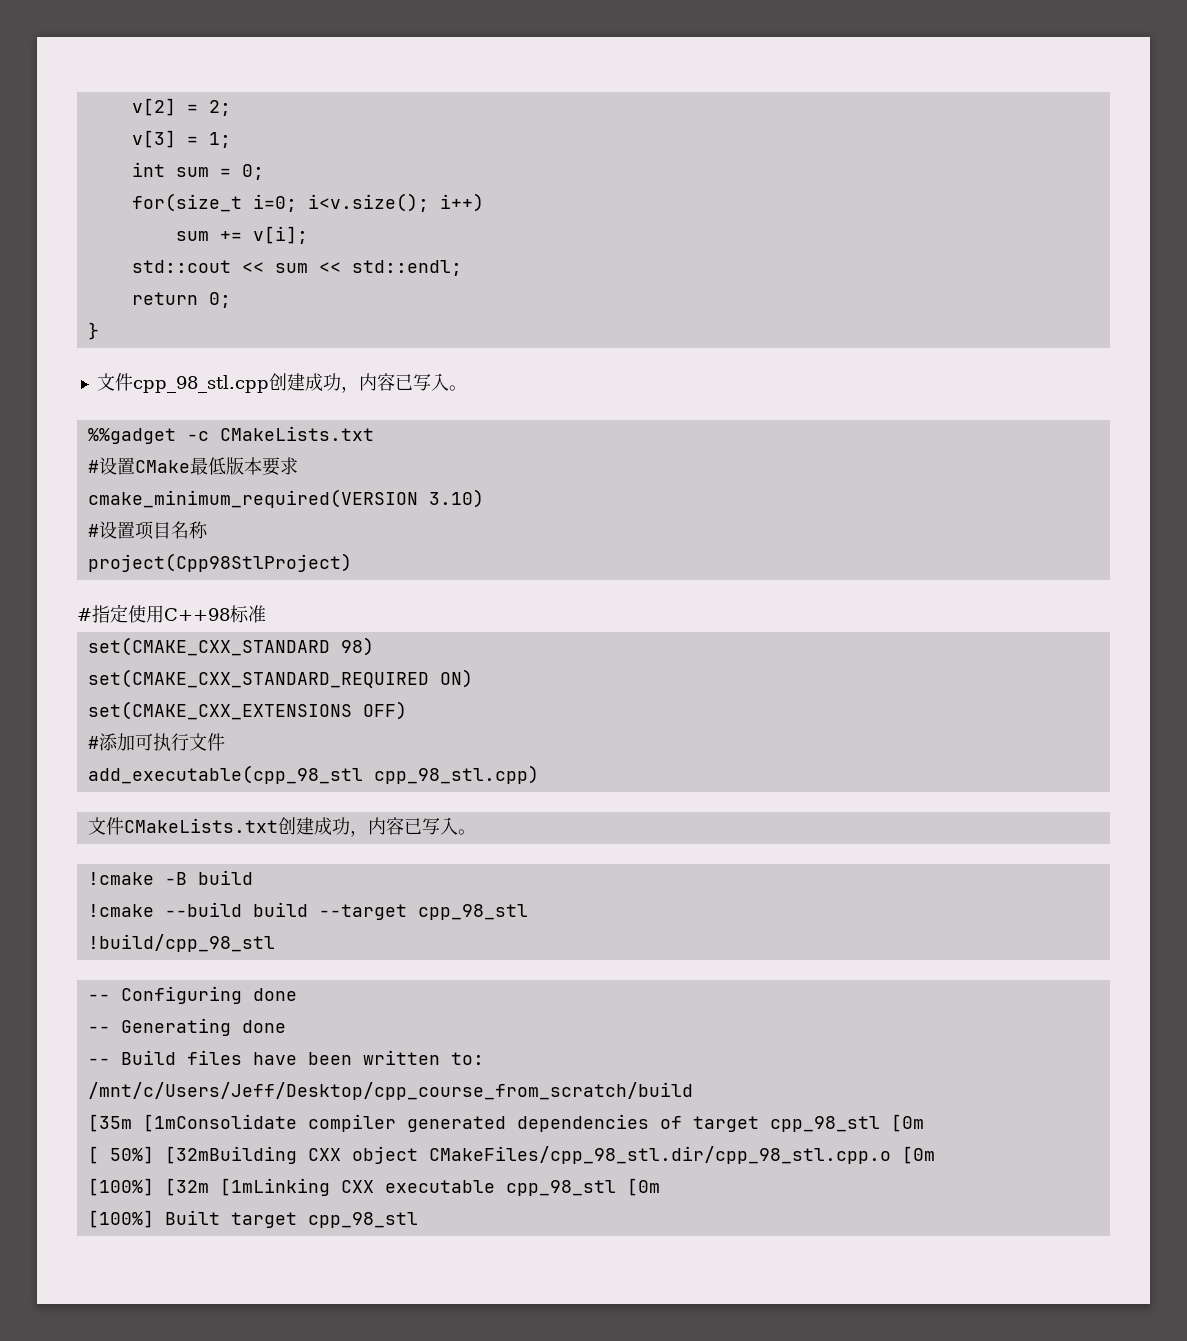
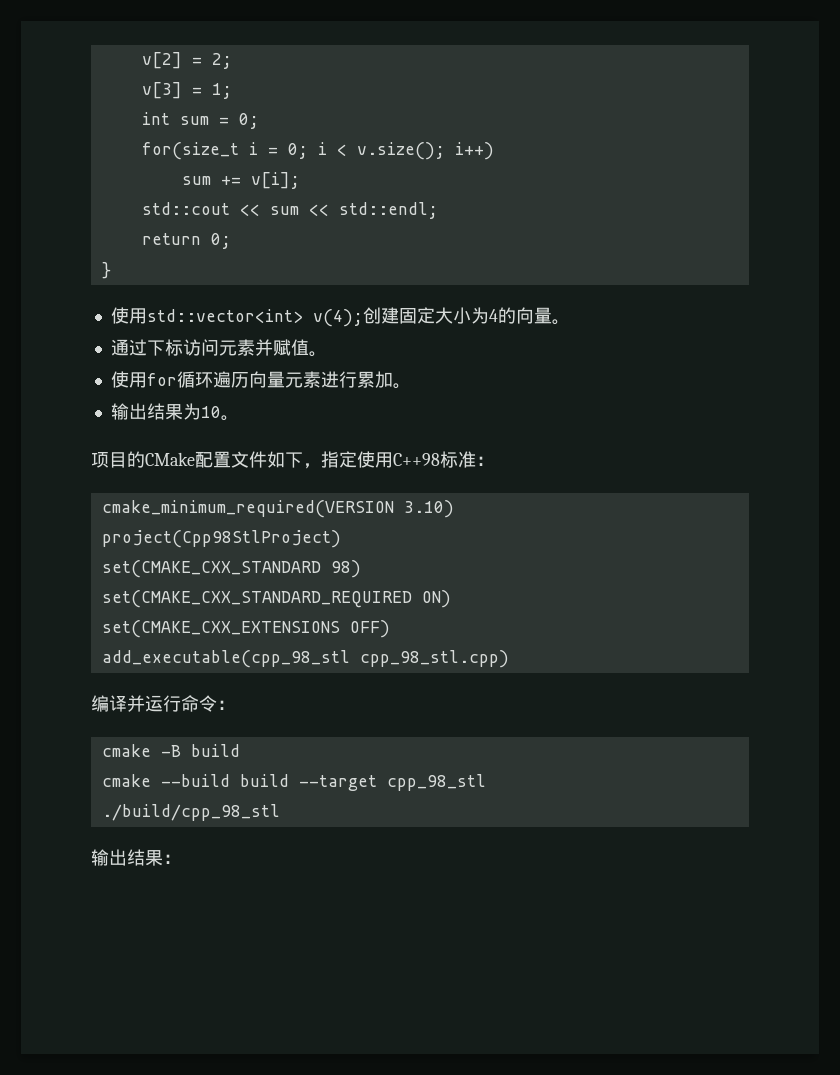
- for(size_t i=0; i<v.size(); i++)
+ for(size_t i = 0; i < v.size(); i++)
- 文件cpp_98_stl.cpp创建成功，内容已写入。
- %%gadget -c CMakeLists.txt
- #设置CMake最低版本要求
+ 使用std::vector<int> v(4);创建固定大小为4的向量。
+ 通过下标访问元素并赋值。
+ 使用for循环遍历向量元素进行累加。
+ 输出结果为10。
+ 项目的CMake配置文件如下，指定使用C++98标准：
  cmake_minimum_required(VERSION 3.10)
- #设置项目名称
  project(Cpp98StlProject)
- #指定使用C++98标准
- #添加可执行文件
  add_executable(cpp_98_stl cpp_98_stl.cpp)
- 文件CMakeLists.txt创建成功，内容已写入。
- !cmake -B build
+ 编译并运行命令：
+ cmake -B build
- !cmake --build build --target cpp_98_stl
+ cmake --build build --target cpp_98_stl
- !build/cpp_98_stl
- -- Configuring done
- -- Generating done
- -- Build files have been written to: /mnt/c/Users/Jeff/Desktop/cpp_course_from_scratch/build
- [35m [1mConsolidate compiler generated dependencies of target cpp_98_stl [0m
- [ 50%] [32mBuilding CXX object CMakeFiles/cpp_98_stl.dir/cpp_98_stl.cpp.o [0m
- [100%] [32m [1mLinking CXX executable cpp_98_stl [0m
- [100%] Built target cpp_98_stl
+ ./build/cpp_98_stl
+ 输出结果：

